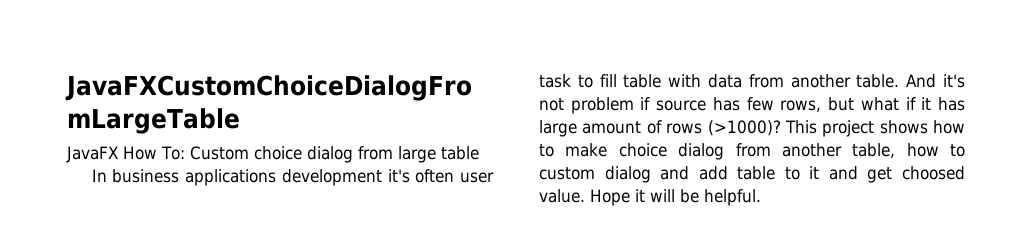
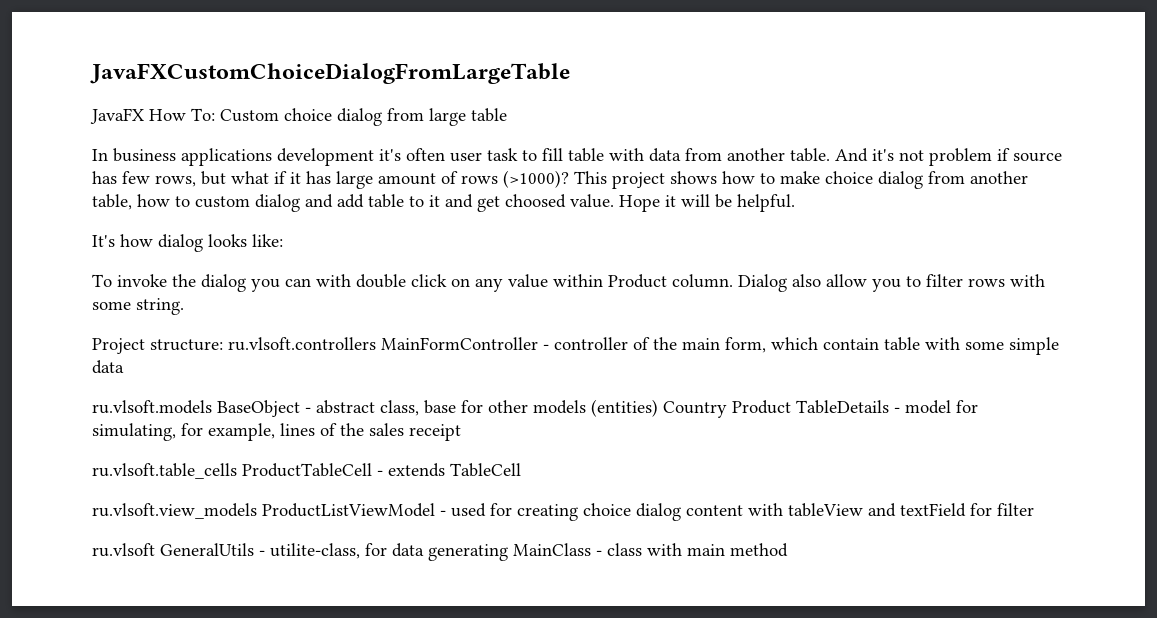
+ It's how dialog looks like:
+ To invoke the dialog you can with double click on any value within Product column. Dialog also allow you to filter rows with some string.
+ Project structure: ru.vlsoft.controllers MainFormController - controller of the main form, which contain table with some simple data
+ ru.vlsoft.models BaseObject - abstract class, base for other models (entities) Country Product TableDetails - model for simulating, for example, lines of the sales receipt
+ ru.vlsoft.table_cells ProductTableCell - extends TableCell
+ ru.vlsoft.view_models ProductListViewModel - used for creating choice dialog content with tableView and textField for filter
+ ru.vlsoft GeneralUtils - utilite-class, for data generating MainClass - class with main method

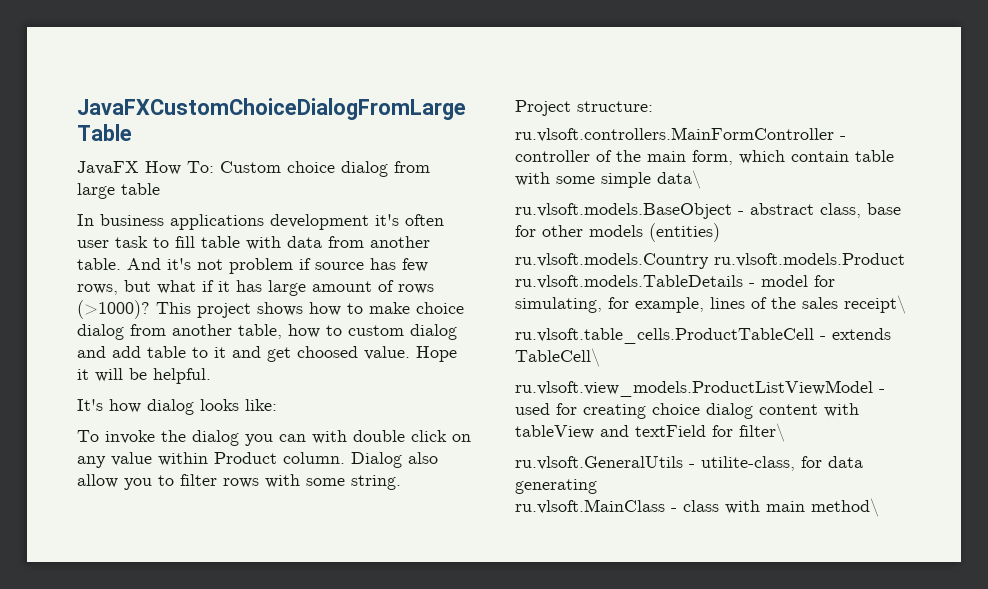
- Project structure: ru.vlsoft.controllers MainFormController - controller of the main form, which contain table with some simple data
- ru.vlsoft.models BaseObject - abstract class, base for other models (entities) Country Product TableDetails - model for simulating, for example, lines of the sales receipt
- ru.vlsoft.table_cells ProductTableCell - extends TableCell
- ru.vlsoft.view_models ProductListViewModel - used for creating choice dialog content with tableView and textField for filter
- ru.vlsoft GeneralUtils - utilite-class, for data generating MainClass - class with main method
+ Project structure:
+ ru.vlsoft.controllers.MainFormController - controller of the main form, which contain table with some simple data\
+ ru.vlsoft.models.BaseObject - abstract class, base for other models (entities)
+ ru.vlsoft.models.Country ru.vlsoft.models.Product ru.vlsoft.models.TableDetails - model for simulating, for example, lines of the sales receipt\
+ ru.vlsoft.table_cells.ProductTableCell - extends TableCell\
+ ru.vlsoft.view_models.ProductListViewModel - used for creating choice dialog content with tableView and textField for filter\
+ ru.vlsoft.GeneralUtils - utilite-class, for data generating
+ ru.vlsoft.MainClass - class with main method\

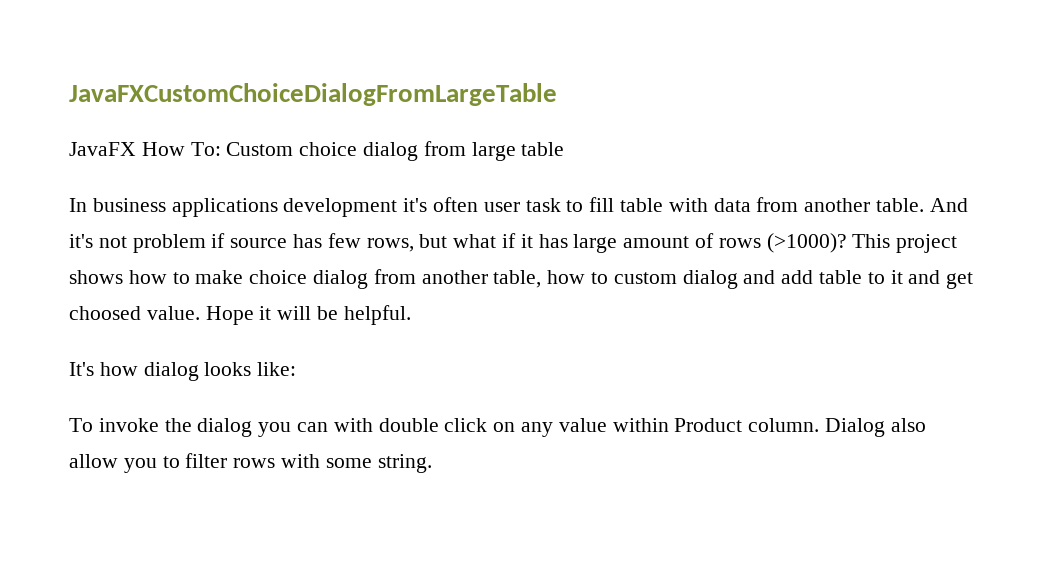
- Project structure:
- ru.vlsoft.controllers.MainFormController - controller of the main form, which contain table with some simple data\
- ru.vlsoft.models.BaseObject - abstract class, base for other models (entities)
- ru.vlsoft.models.Country ru.vlsoft.models.Product ru.vlsoft.models.TableDetails - model for simulating, for example, lines of the sales receipt\
- ru.vlsoft.table_cells.ProductTableCell - extends TableCell\
- ru.vlsoft.view_models.ProductListViewModel - used for creating choice dialog content with tableView and textField for filter\
- ru.vlsoft.GeneralUtils - utilite-class, for data generating
- ru.vlsoft.MainClass - class with main method\

